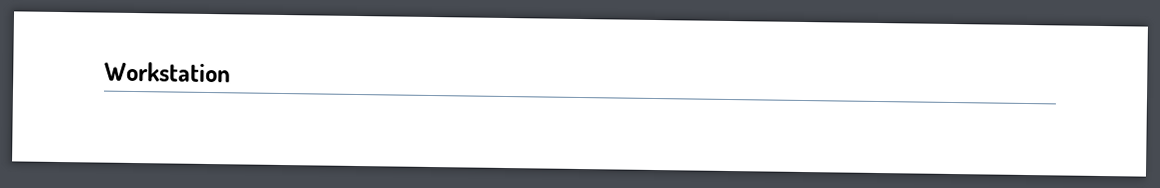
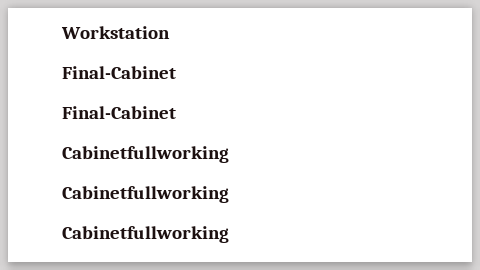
  Workstation
+ Final-Cabinet
+ Final-Cabinet
+ Cabinetfullworking
+ Cabinetfullworking
+ Cabinetfullworking

